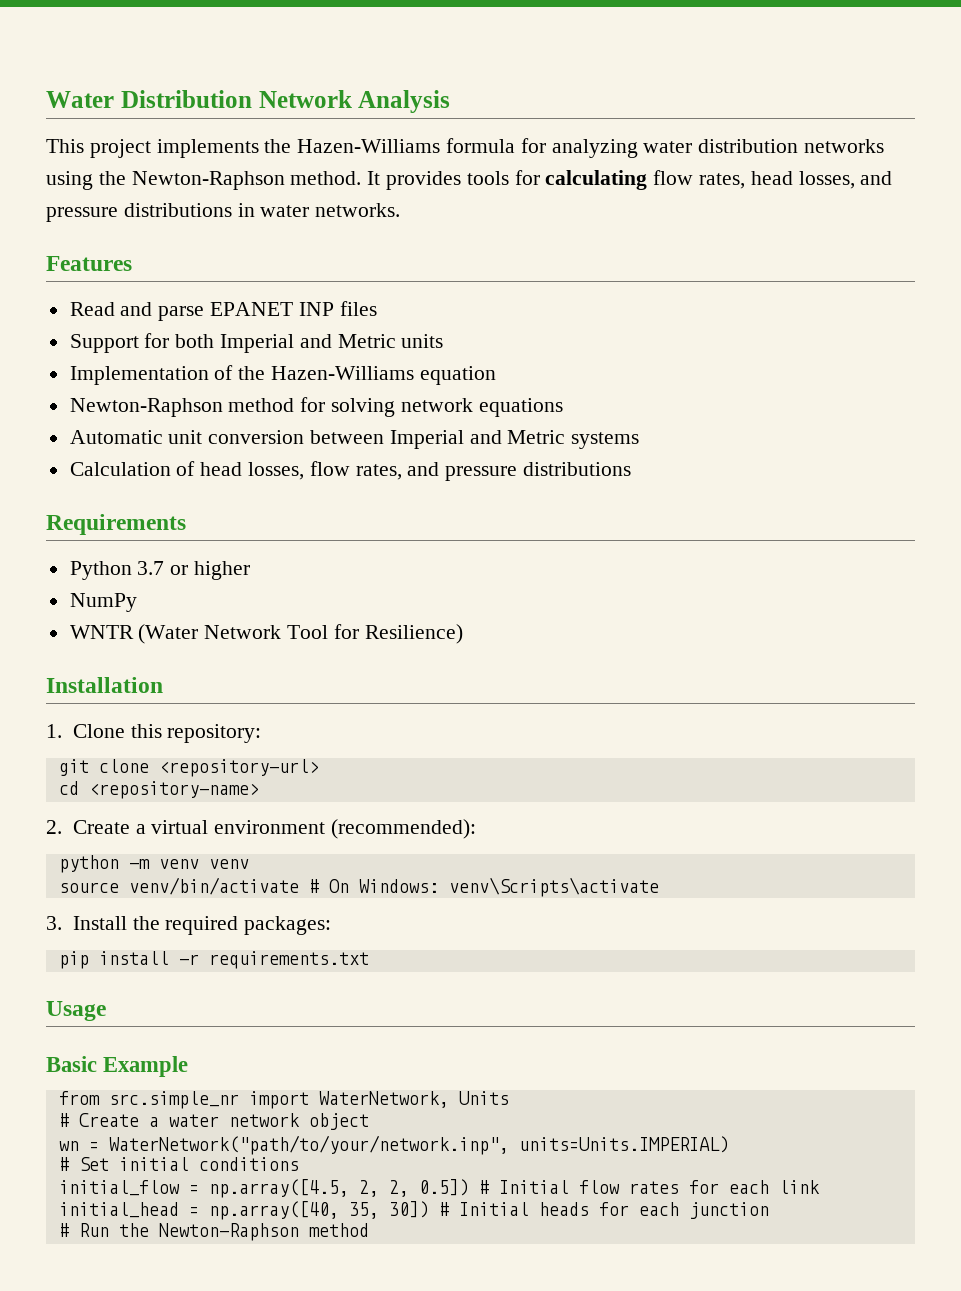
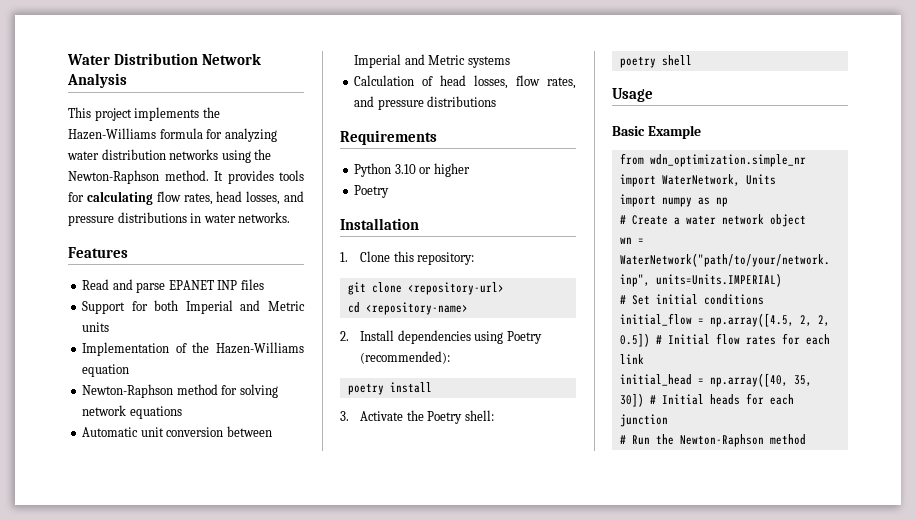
- Python 3.7 or higher
- NumPy
- WNTR (Water Network Tool for Resilience)
+ Python 3.10 or higher
+ Poetry
- 2. Create a virtual environment (recommended):
- python -m venv venv
- source venv/bin/activate # On Windows: venv\Scripts\activate
- 3. Install the required packages:
- pip install -r requirements.txt
+ 2. Install dependencies using Poetry (recommended):
+ poetry install
+ 3. Activate the Poetry shell:
+ poetry shell
- from src.simple_nr import WaterNetwork, Units
+ from wdn_optimization.simple_nr import WaterNetwork, Units
+ import numpy as np

